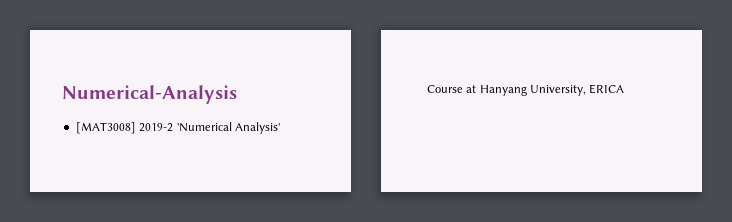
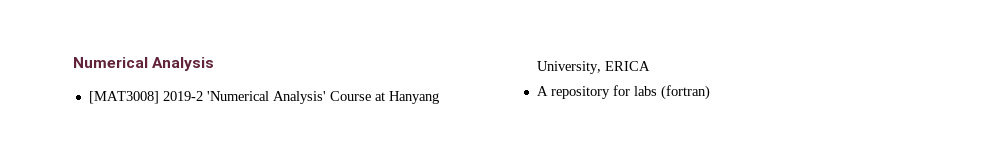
- Numerical-Analysis
+ Numerical Analysis
+ A repository for labs (fortran)

